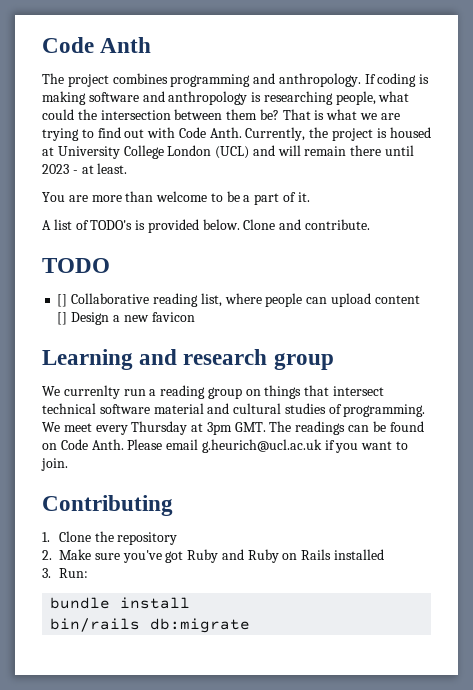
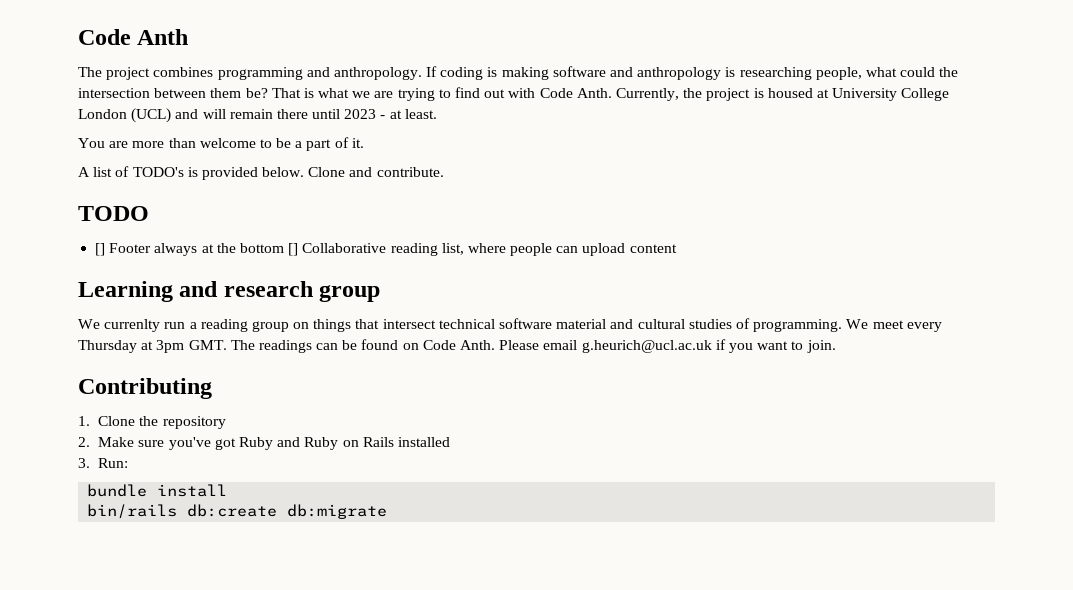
- [] Collaborative reading list, where people can upload content [] Design a new favicon
+ [] Footer always at the bottom [] Collaborative reading list, where people can upload content
- bin/rails db:migrate
+ bin/rails db:create db:migrate

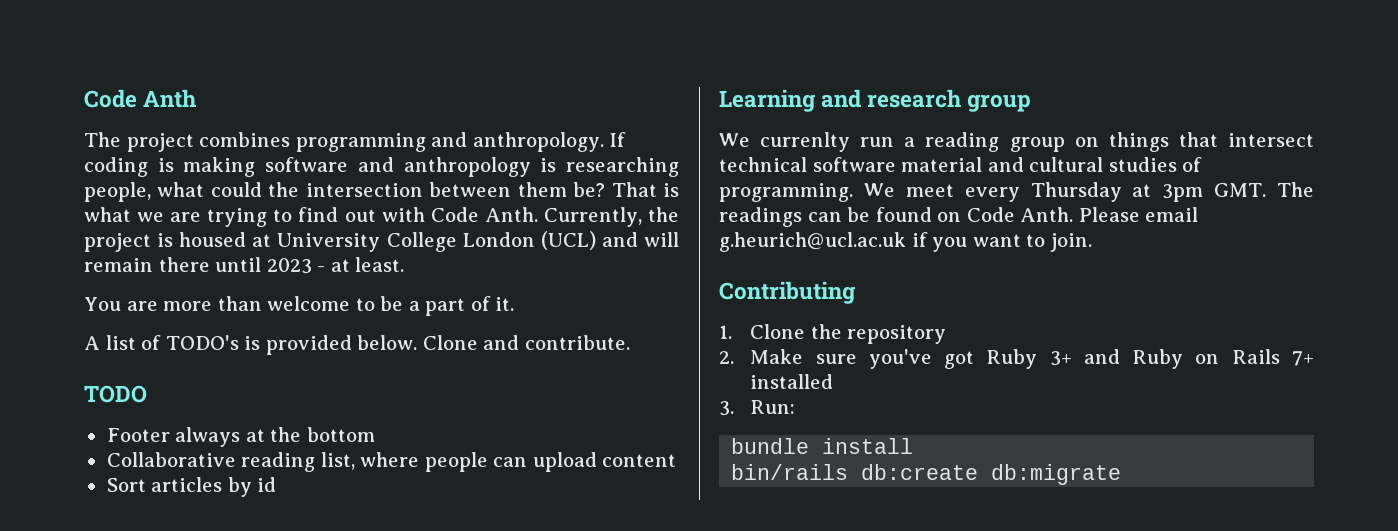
- [] Footer always at the bottom [] Collaborative reading list, where people can upload content
+ Footer always at the bottom
+ Collaborative reading list, where people can upload content
+ Sort articles by id
- 2. Make sure you've got Ruby and Ruby on Rails installed
+ 2. Make sure you've got Ruby 3+ and Ruby on Rails 7+ installed

